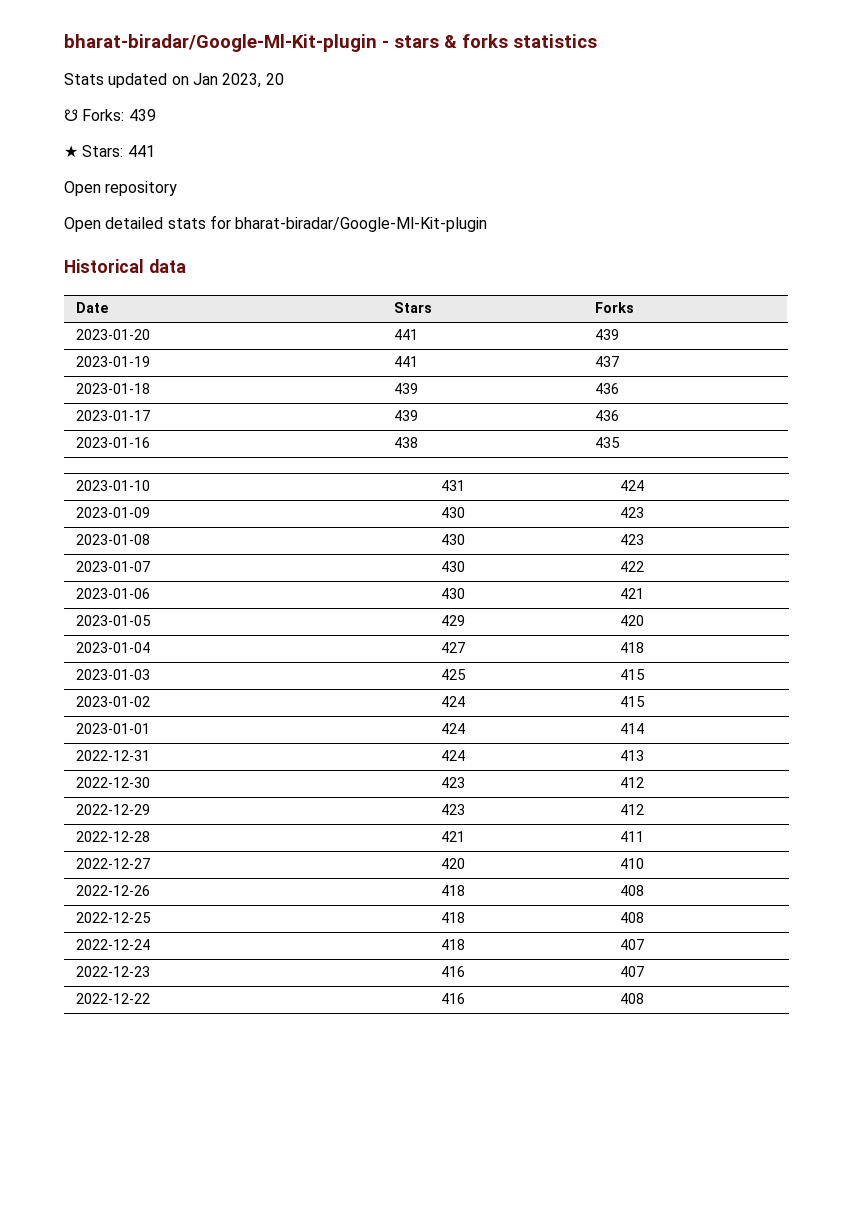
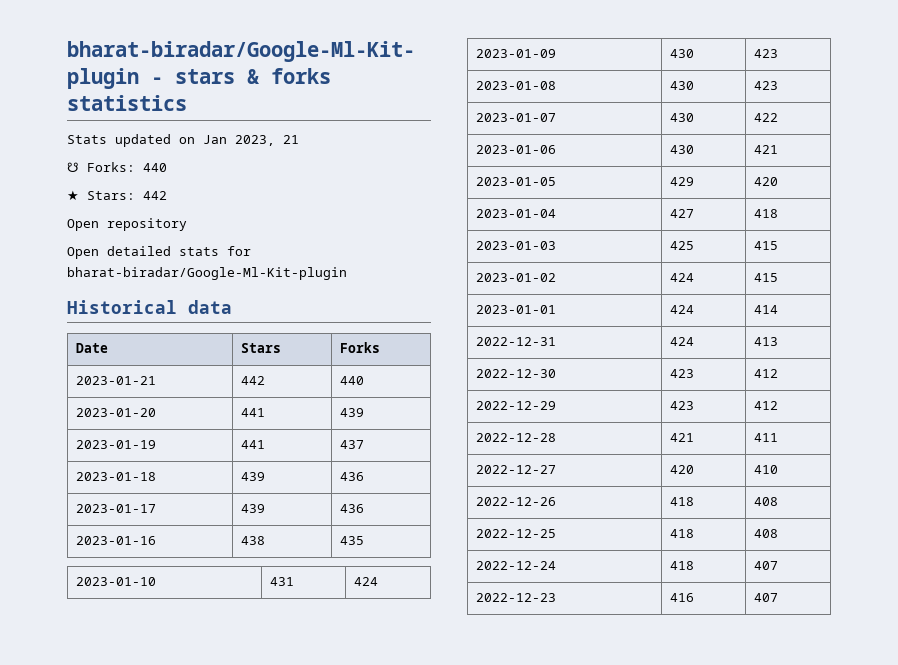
- Stats updated on Jan 2023, 20
+ Stats updated on Jan 2023, 21
- ☋ Forks: 439
+ ☋ Forks: 440
- ★ Stars: 441
+ ★ Stars: 442
+ 2023-01-21 | 442 | 440
- 2022-12-22 | 416 | 408

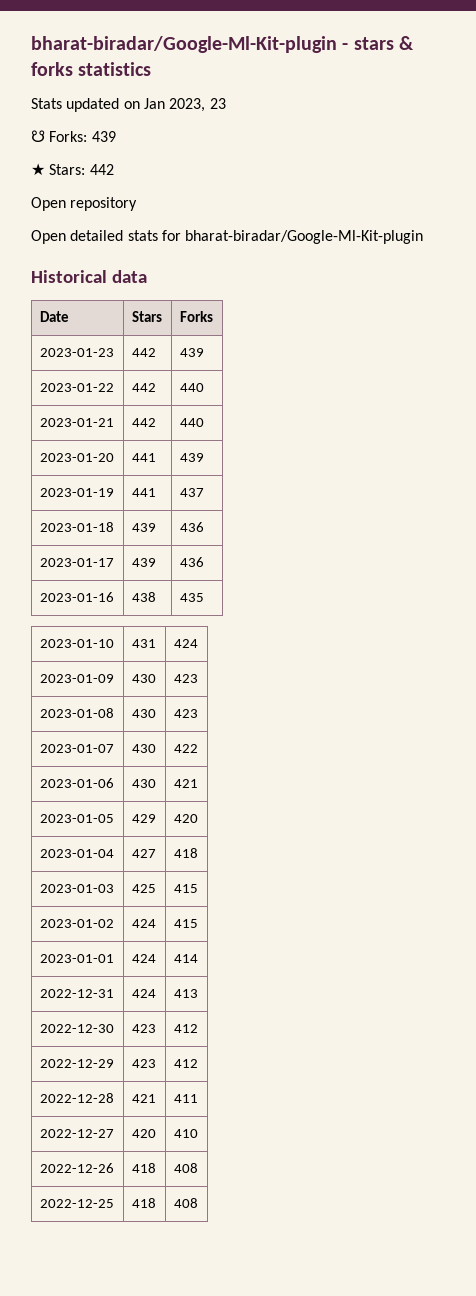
- Stats updated on Jan 2023, 21
+ Stats updated on Jan 2023, 23
- ☋ Forks: 440
+ ☋ Forks: 439
+ 2023-01-23 | 442 | 439
+ 2023-01-22 | 442 | 440
- 2022-12-24 | 418 | 407
- 2022-12-23 | 416 | 407

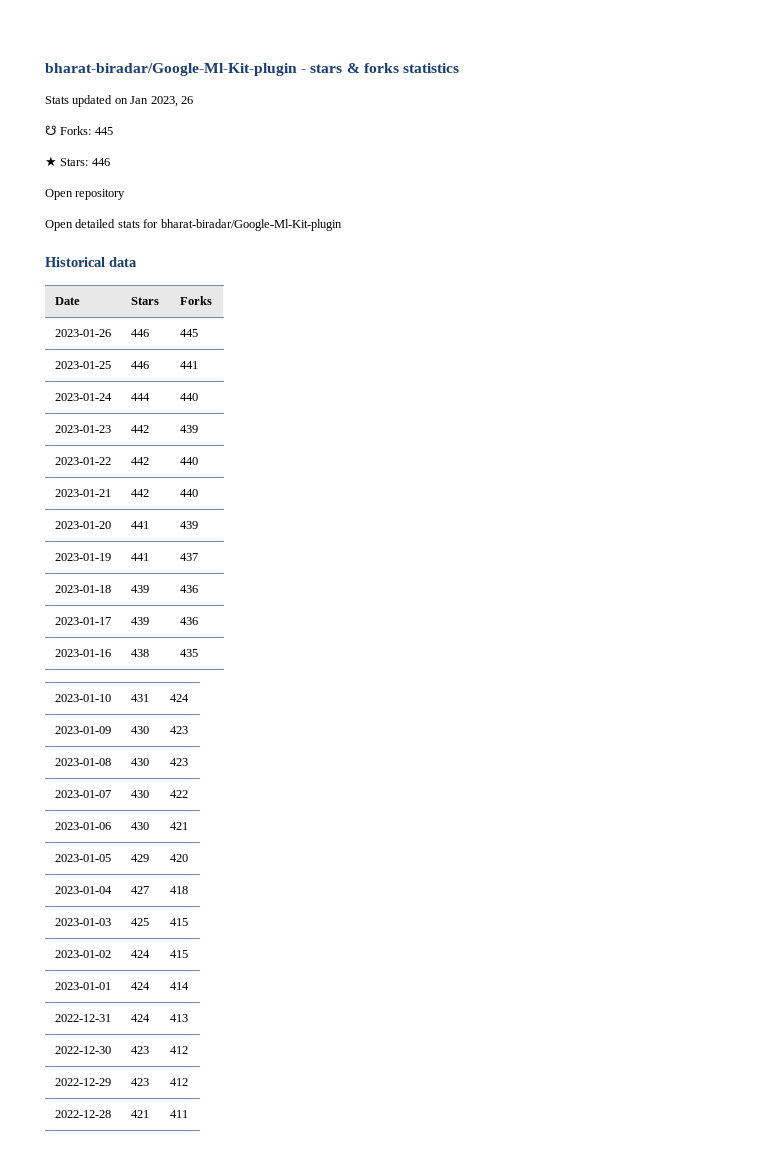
- Stats updated on Jan 2023, 23
+ Stats updated on Jan 2023, 26
- ☋ Forks: 439
+ ☋ Forks: 445
- ★ Stars: 442
+ ★ Stars: 446
+ 2023-01-26 | 446 | 445
+ 2023-01-25 | 446 | 441
+ 2023-01-24 | 444 | 440
- 2022-12-27 | 420 | 410
- 2022-12-26 | 418 | 408
- 2022-12-25 | 418 | 408

